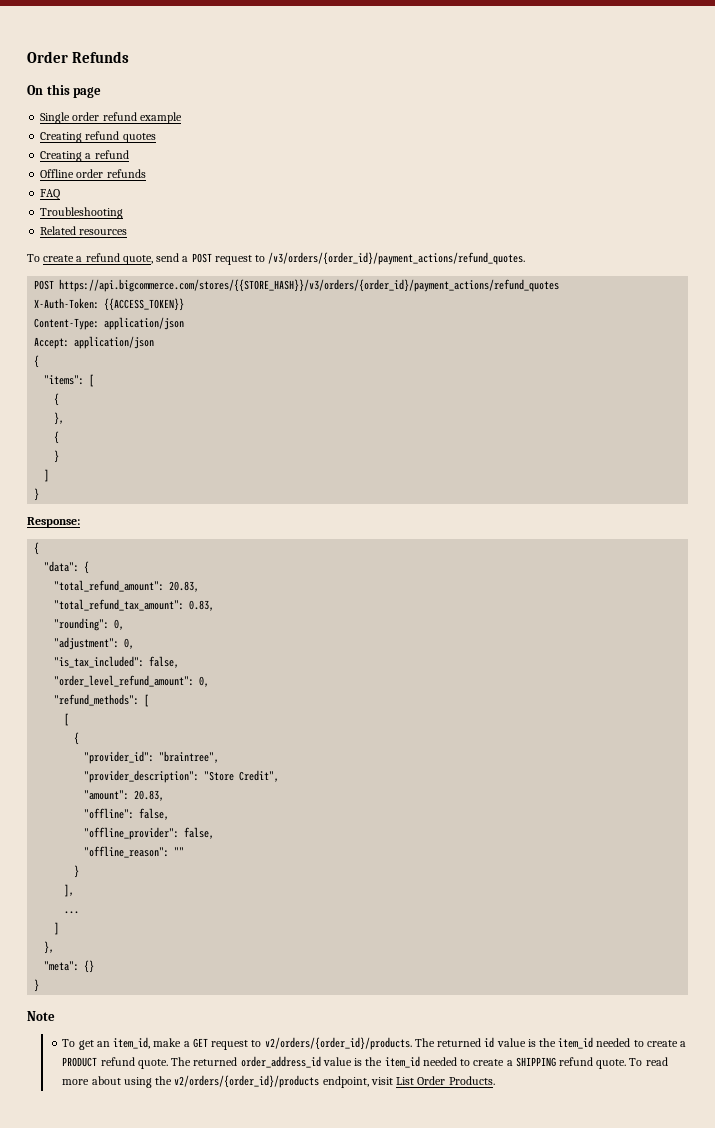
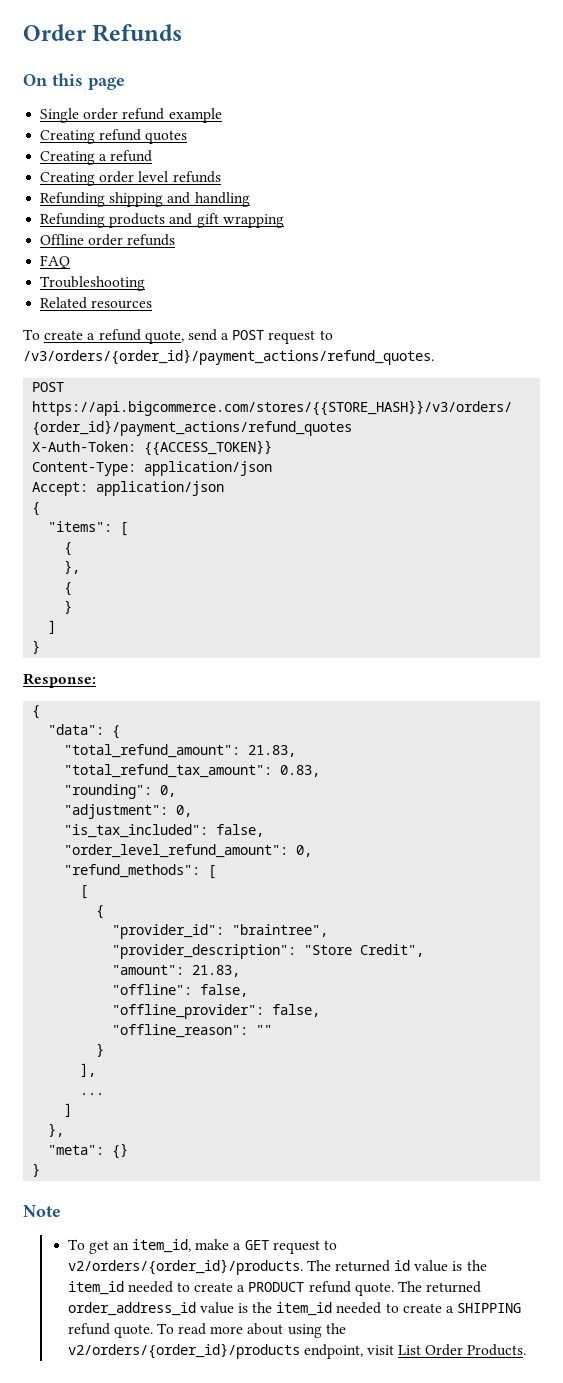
+ Creating order level refunds
+ Refunding shipping and handling
+ Refunding products and gift wrapping
- "total_refund_amount": 20.83,
+ "total_refund_amount": 21.83,
- "amount": 20.83,
+ "amount": 21.83,

